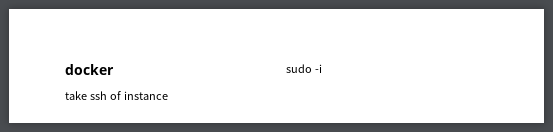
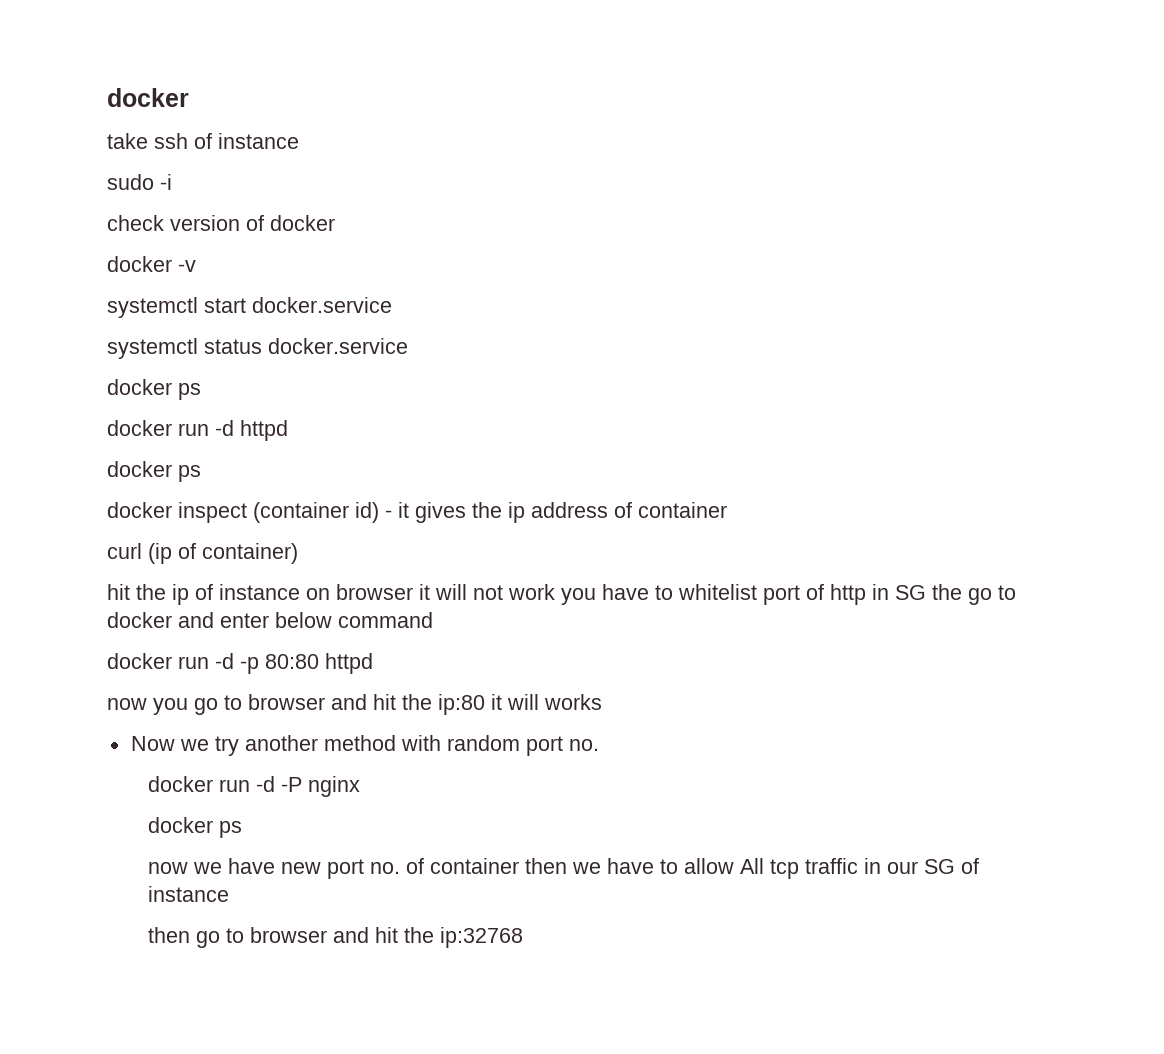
+ check version of docker
+ docker -v
+ systemctl start docker.service
+ systemctl status docker.service
+ docker ps
+ docker run -d httpd
+ docker ps
+ docker inspect (container id) - it gives the ip address of container
+ curl (ip of container)
+ hit the ip of instance on browser it will not work you have to whitelist port of http in SG the go to docker and enter below command
+ docker run -d -p 80:80 httpd
+ now you go to browser and hit the ip:80 it will works
+ Now we try another method with random port no.
+ docker run -d -P nginx
+ docker ps
+ now we have new port no. of container then we have to allow All tcp traffic in our SG of instance
+ then go to browser and hit the ip:32768

